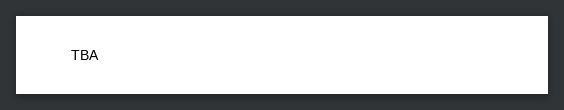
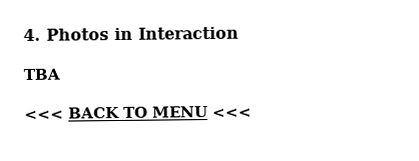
+ 4. Photos in Interaction
  TBA
+ <<< BACK TO MENU <<<

